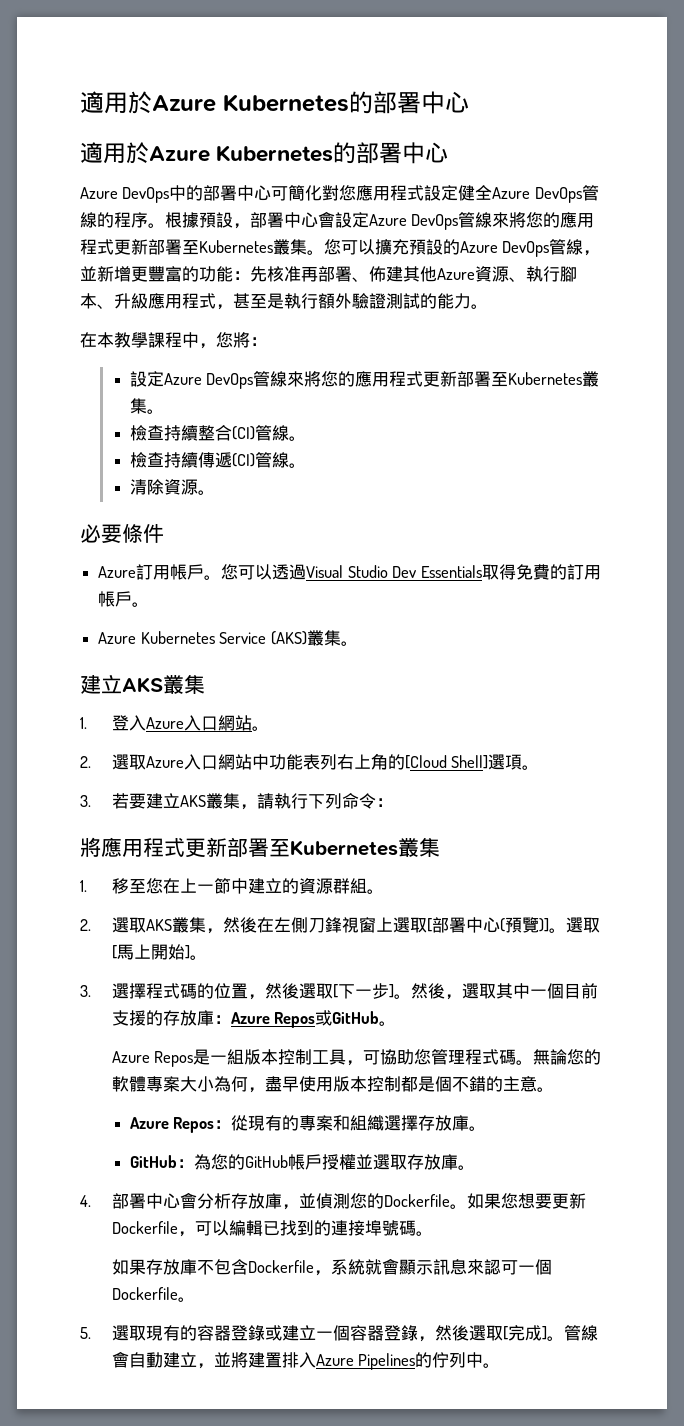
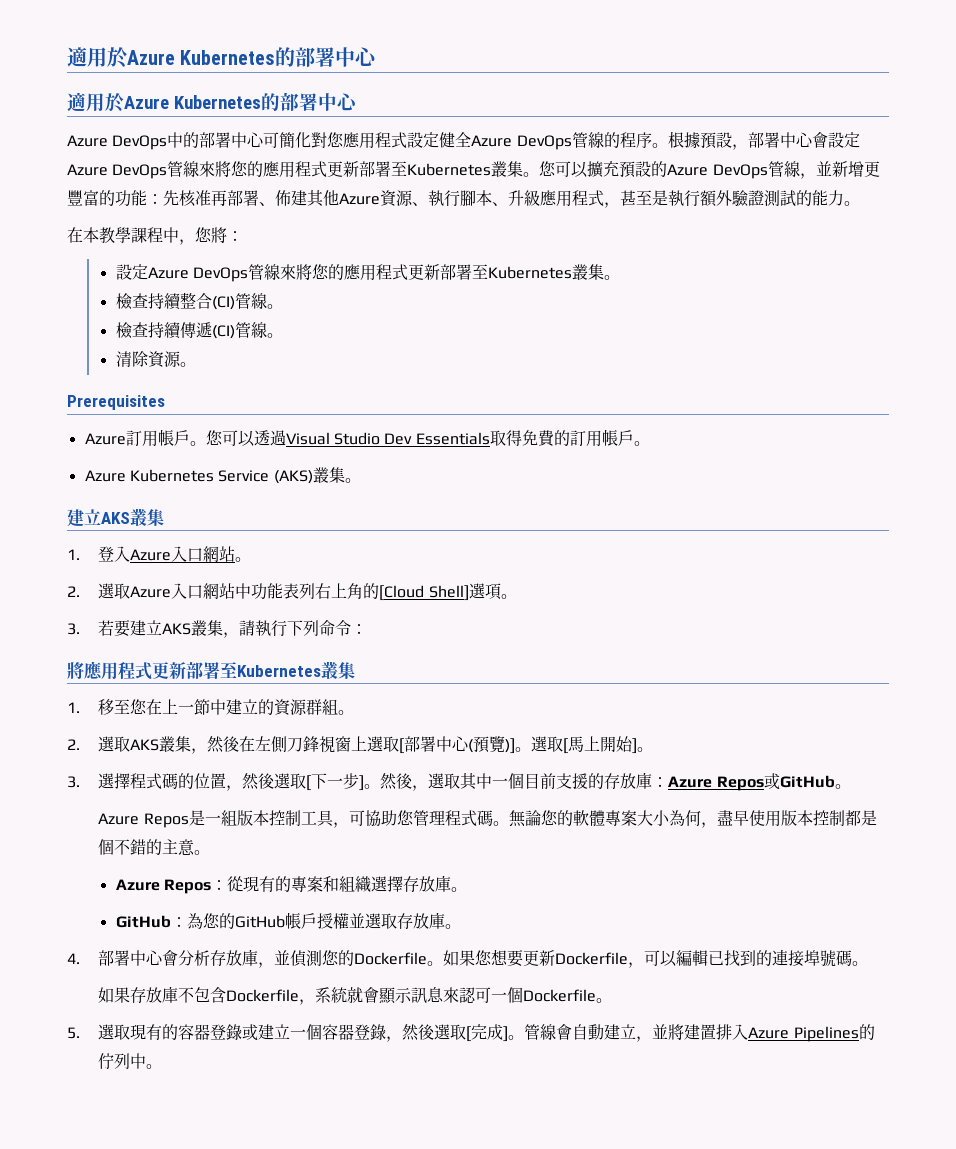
- 必要條件
+ Prerequisites

